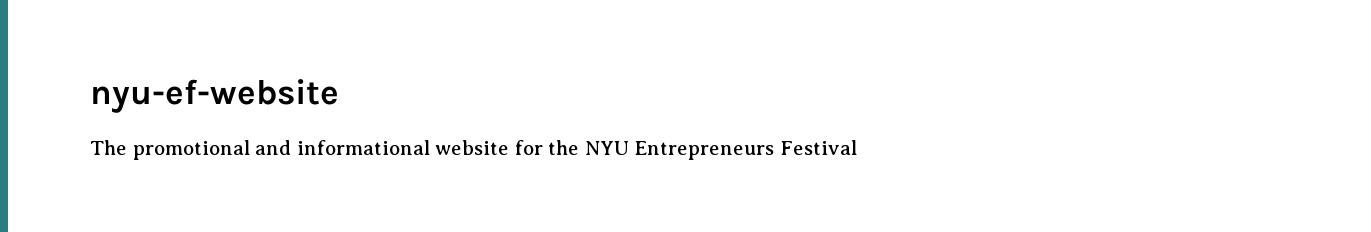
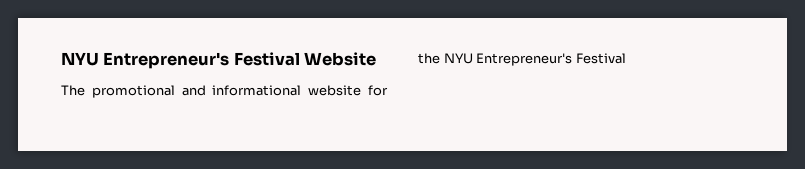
- nyu-ef-website
+ NYU Entrepreneur's Festival Website
- The promotional and informational website for the NYU Entrepreneurs Festival
+ The promotional and informational website for the NYU Entrepreneur's Festival

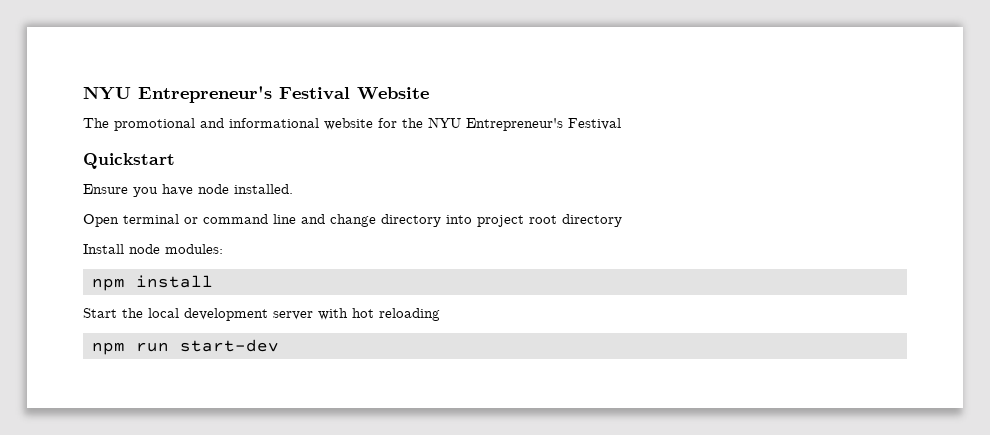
+ Quickstart
+ Ensure you have node installed.
+ Open terminal or command line and change directory into project root directory
+ Install node modules:
+ npm install
+ Start the local development server with hot reloading
+ npm run start-dev

